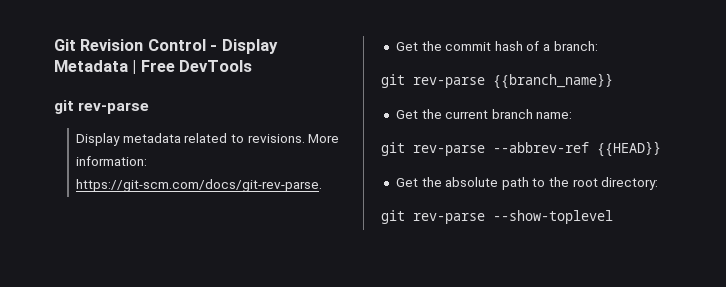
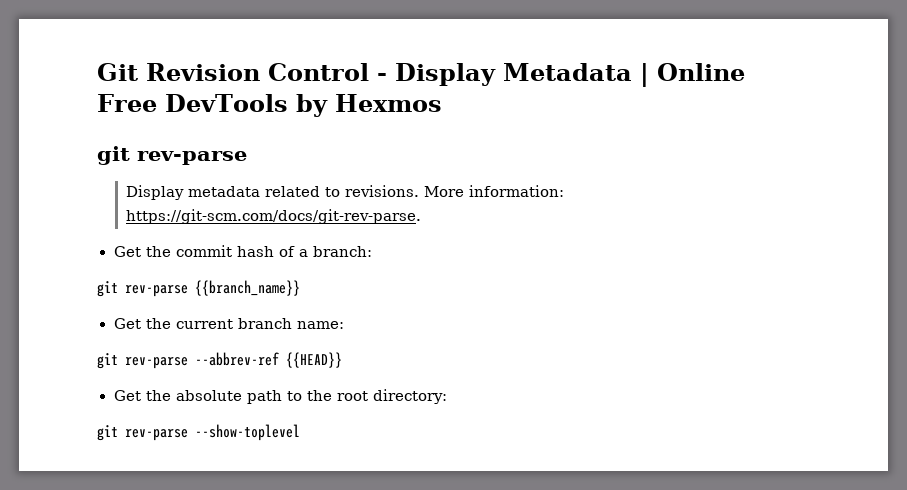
- Git Revision Control - Display Metadata | Free DevTools
+ Git Revision Control - Display Metadata | Online Free DevTools by Hexmos

